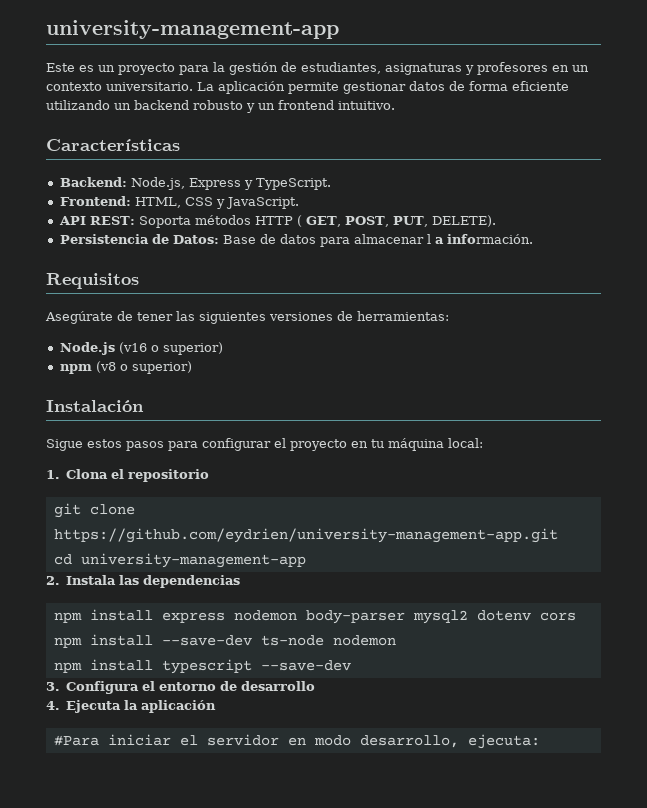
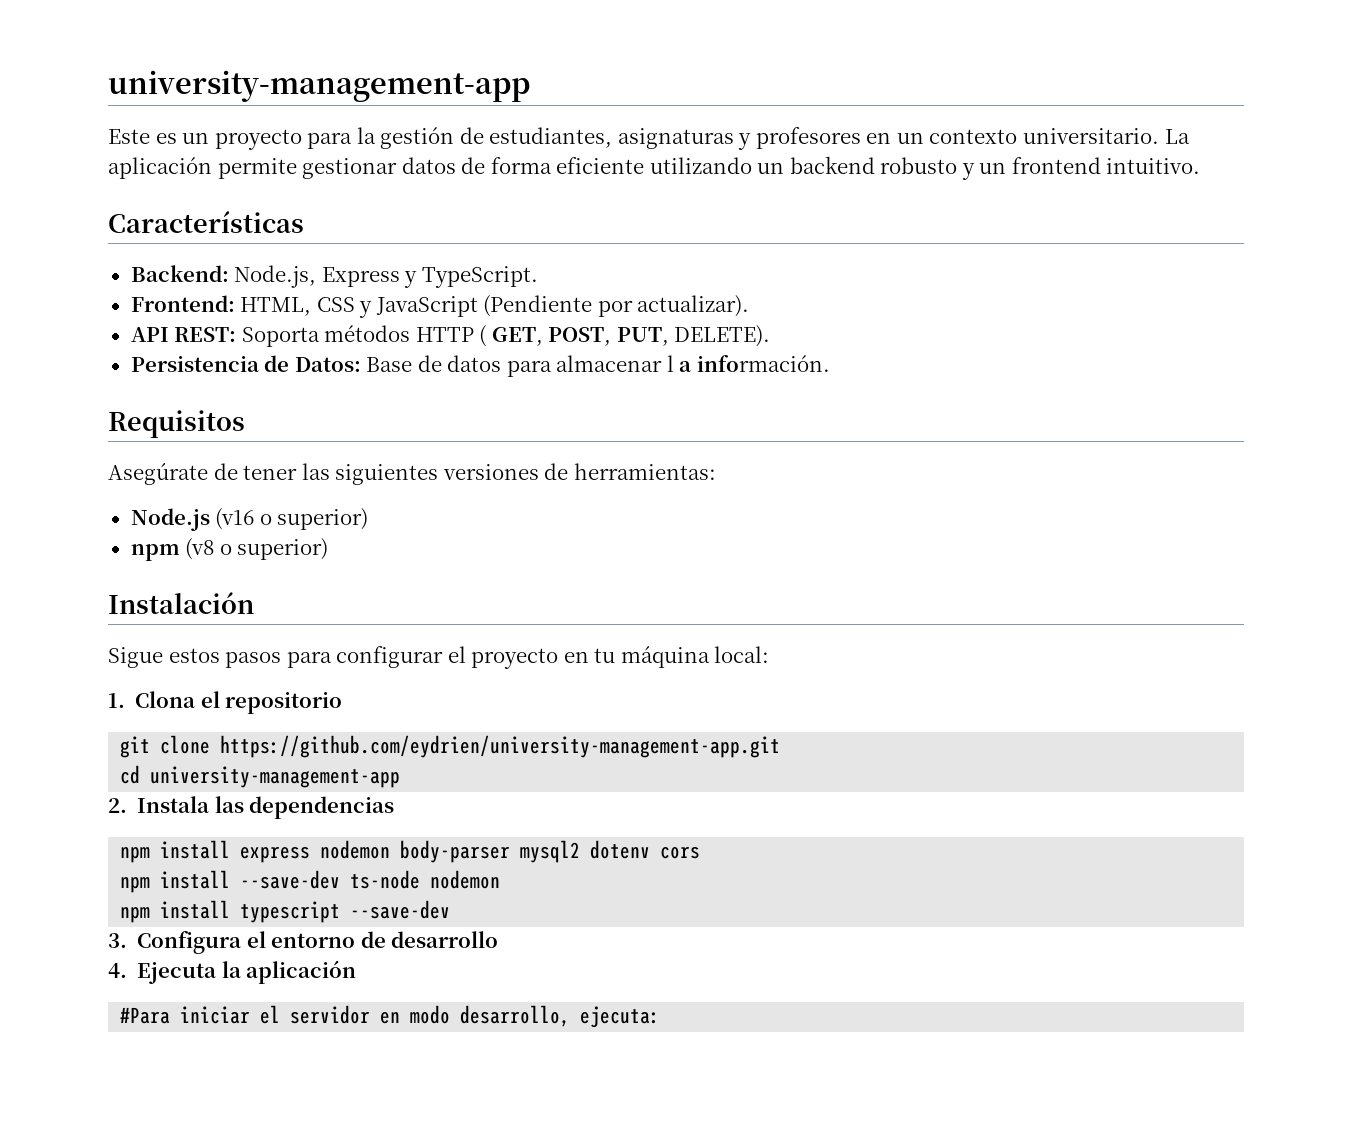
- Frontend: HTML, CSS y JavaScript.
+ Frontend: HTML, CSS y JavaScript (Pendiente por actualizar).

